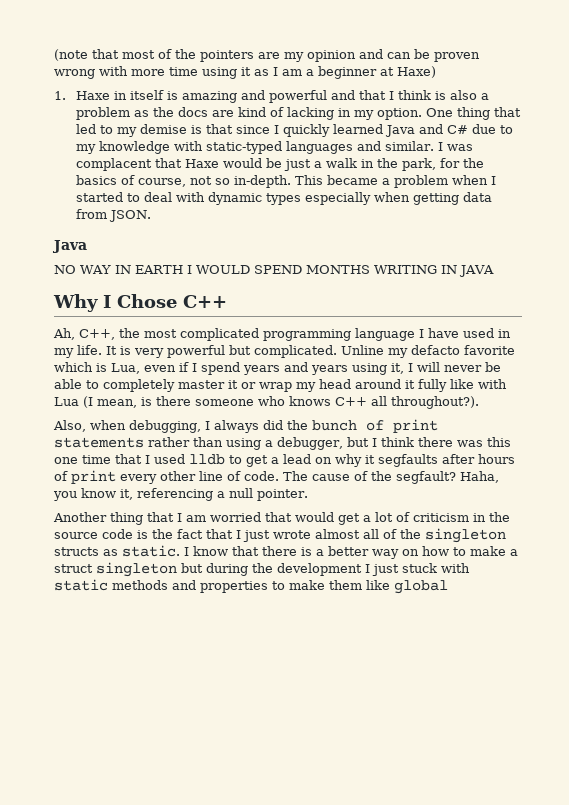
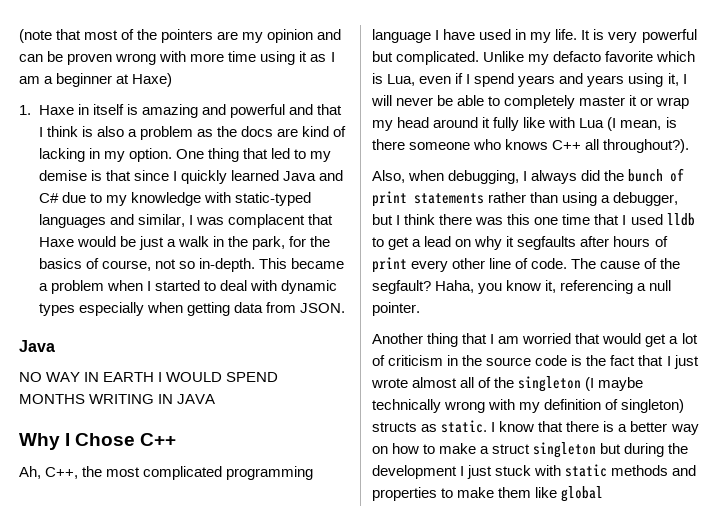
- One thing that led to my demise is that since I quickly learned Java and C# due to my knowledge with static-typed languages and similar. I was complacent that Haxe would be just a walk in the park, for the basics of course, not so in-depth.
+ One thing that led to my demise is that since I quickly learned Java and C# due to my knowledge with static-typed languages and similar, I was complacent that Haxe would be just a walk in the park, for the basics of course, not so in-depth.
- Unline my defacto favorite which is Lua, even if I spend years and years using it, I will never be able to completely master it or wrap my head around it fully like with Lua (I mean, is there someone who knows C++ all throughout?).
+ Unlike my defacto favorite which is Lua, even if I spend years and years using it, I will never be able to completely master it or wrap my head around it fully like with Lua (I mean, is there someone who knows C++ all throughout?).
- Another thing that I am worried that would get a lot of criticism in the source code is the fact that I just wrote almost all of the singleton structs as static.
+ Another thing that I am worried that would get a lot of criticism in the source code is the fact that I just wrote almost all of the singleton (I maybe technically wrong with my definition of singleton) structs as static.

